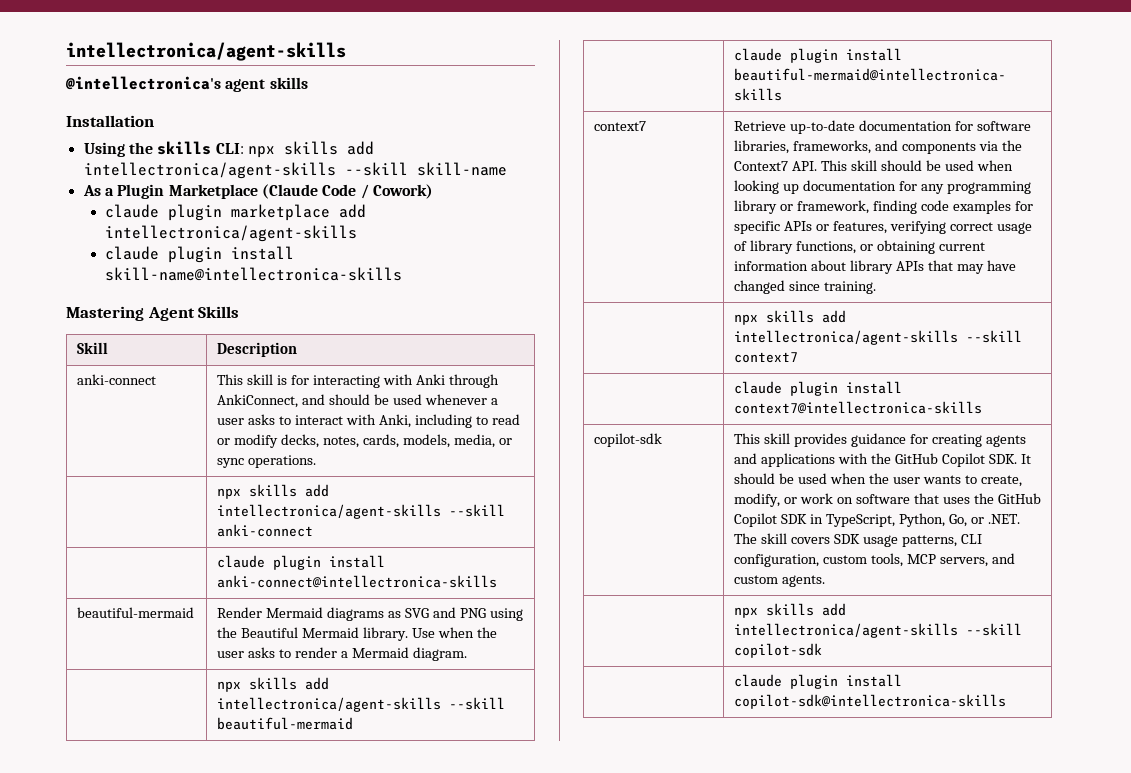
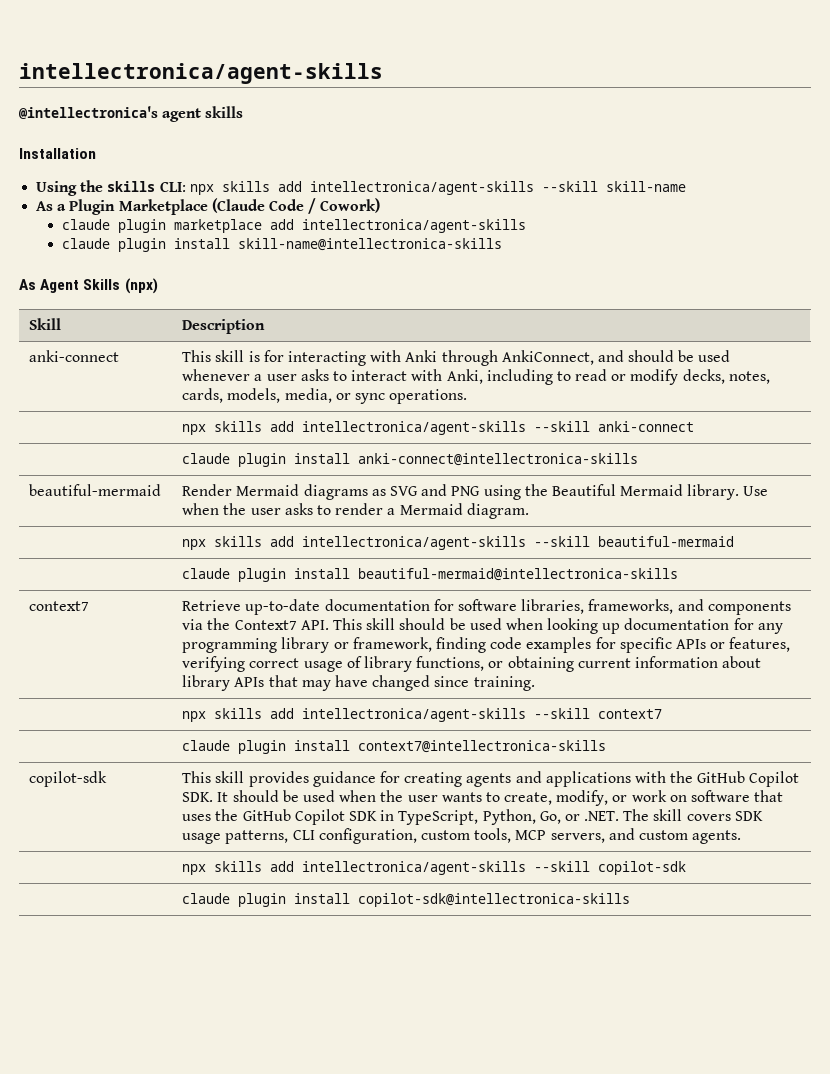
- Mastering Agent Skills
+ As Agent Skills (npx)

